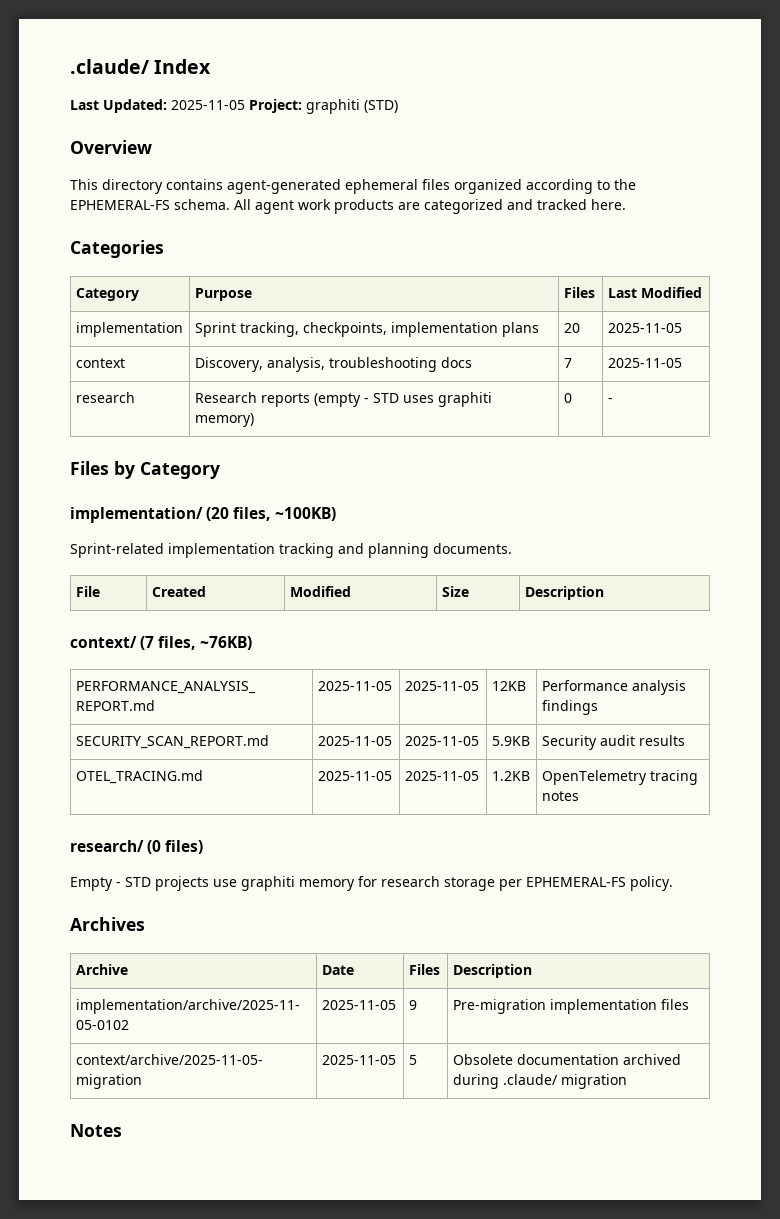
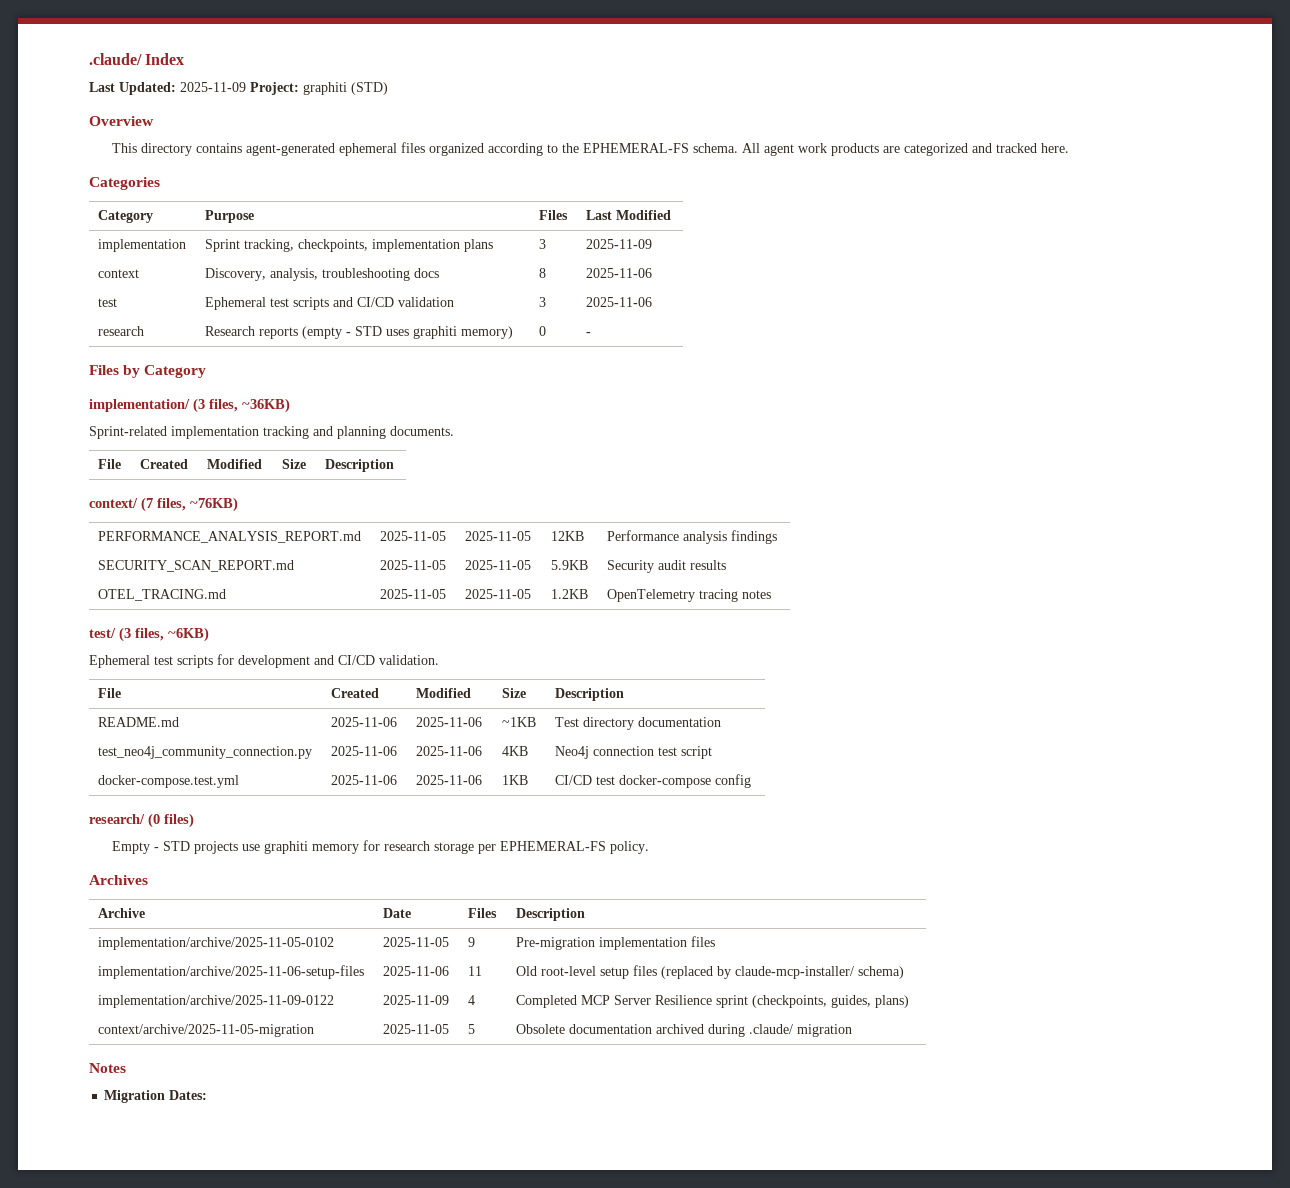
- Last Updated: 2025-11-05 Project: graphiti (STD)
+ Last Updated: 2025-11-09 Project: graphiti (STD)
- implementation | Sprint tracking, checkpoints, implementation plans | 20 | 2025-11-05
+ implementation | Sprint tracking, checkpoints, implementation plans | 3 | 2025-11-09
- context | Discovery, analysis, troubleshooting docs | 7 | 2025-11-05
+ context | Discovery, analysis, troubleshooting docs | 8 | 2025-11-06
+ test | Ephemeral test scripts and CI/CD validation | 3 | 2025-11-06
- implementation/ (20 files, ~100KB)
+ implementation/ (3 files, ~36KB)
+ test/ (3 files, ~6KB)
+ Ephemeral test scripts for development and CI/CD validation.
+ File | Created | Modified | Size | Description
+ README.md | 2025-11-06 | 2025-11-06 | ~1KB | Test directory documentation
+ test_neo4j_community_connection.py | 2025-11-06 | 2025-11-06 | 4KB | Neo4j connection test script
+ docker-compose.test.yml | 2025-11-06 | 2025-11-06 | 1KB | CI/CD test docker-compose config
+ implementation/archive/2025-11-06-setup-files | 2025-11-06 | 11 | Old root-level setup files (replaced by claude-mcp-installer/ schema)
+ implementation/archive/2025-11-09-0122 | 2025-11-09 | 4 | Completed MCP Server Resilience sprint (checkpoints, guides, plans)
+ Migration Dates:

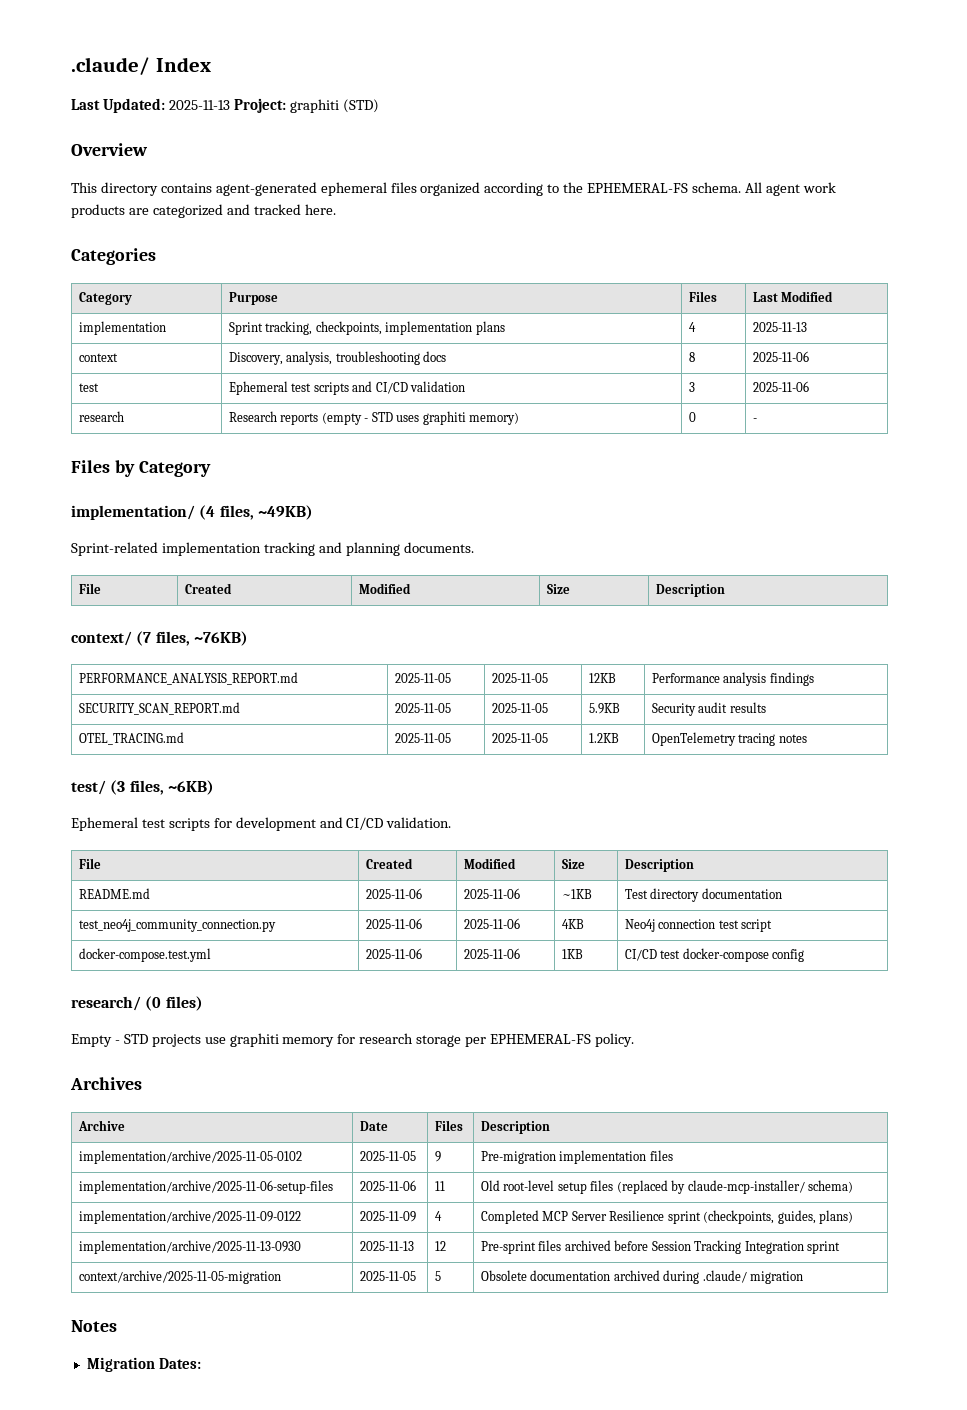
- Last Updated: 2025-11-09 Project: graphiti (STD)
+ Last Updated: 2025-11-13 Project: graphiti (STD)
- implementation | Sprint tracking, checkpoints, implementation plans | 3 | 2025-11-09
+ implementation | Sprint tracking, checkpoints, implementation plans | 4 | 2025-11-13
- implementation/ (3 files, ~36KB)
+ implementation/ (4 files, ~49KB)
+ implementation/archive/2025-11-13-0930 | 2025-11-13 | 12 | Pre-sprint files archived before Session Tracking Integration sprint

